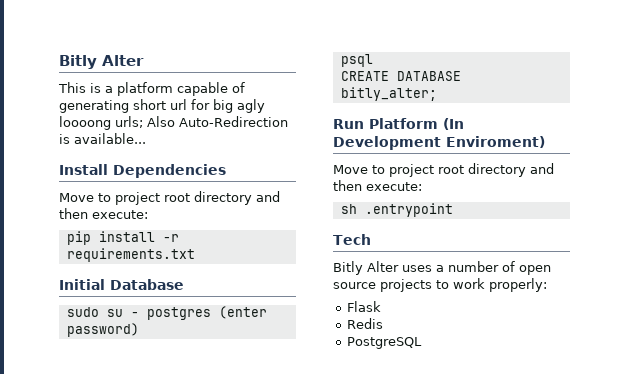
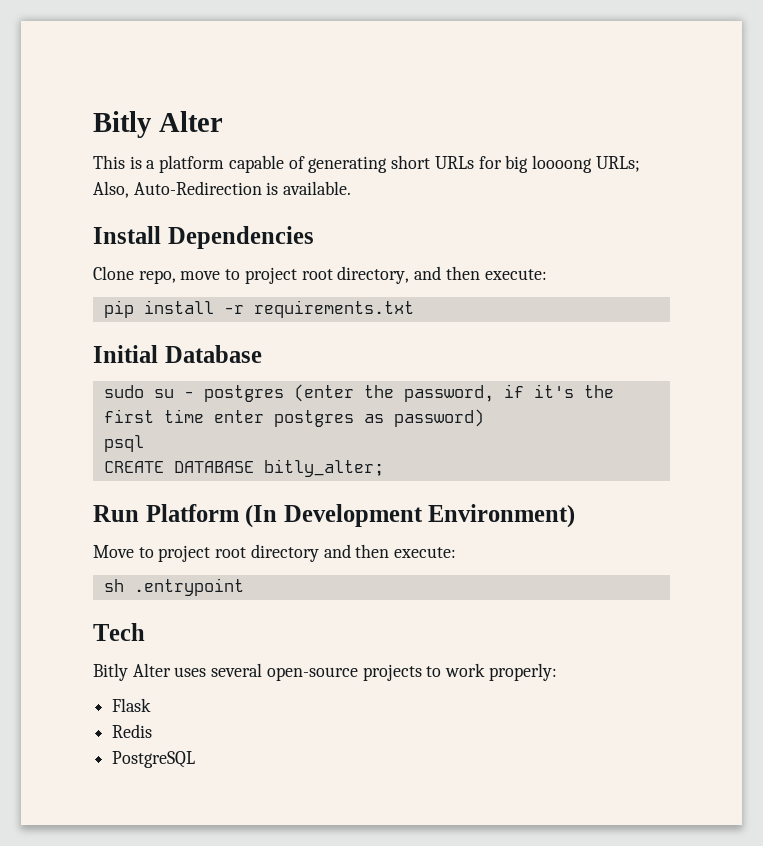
- This is a platform capable of generating short url for big agly loooong urls; Also Auto-Redirection is available...
+ This is a platform capable of generating short URLs for big loooong URLs; Also, Auto-Redirection is available.
  Install Dependencies
- Move to project root directory and then execute:
+ Clone repo, move to project root directory, and then execute:
- sudo su - postgres (enter password)
+ sudo su - postgres (enter the password, if it's the first time enter postgres as password)
- Run Platform (In Development Enviroment)
+ Run Platform (In Development Environment)
- Bitly Alter uses a number of open source projects to work properly:
+ Bitly Alter uses several open-source projects to work properly:

